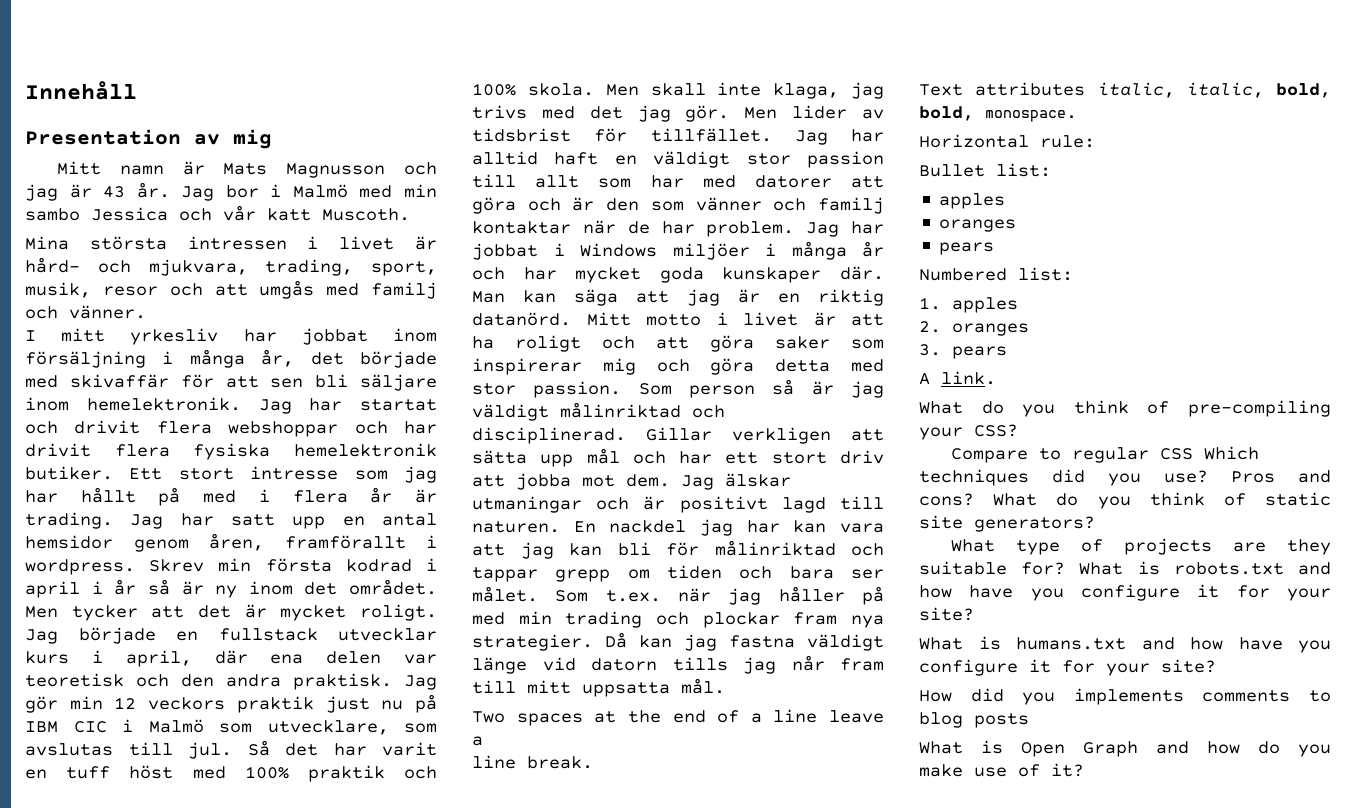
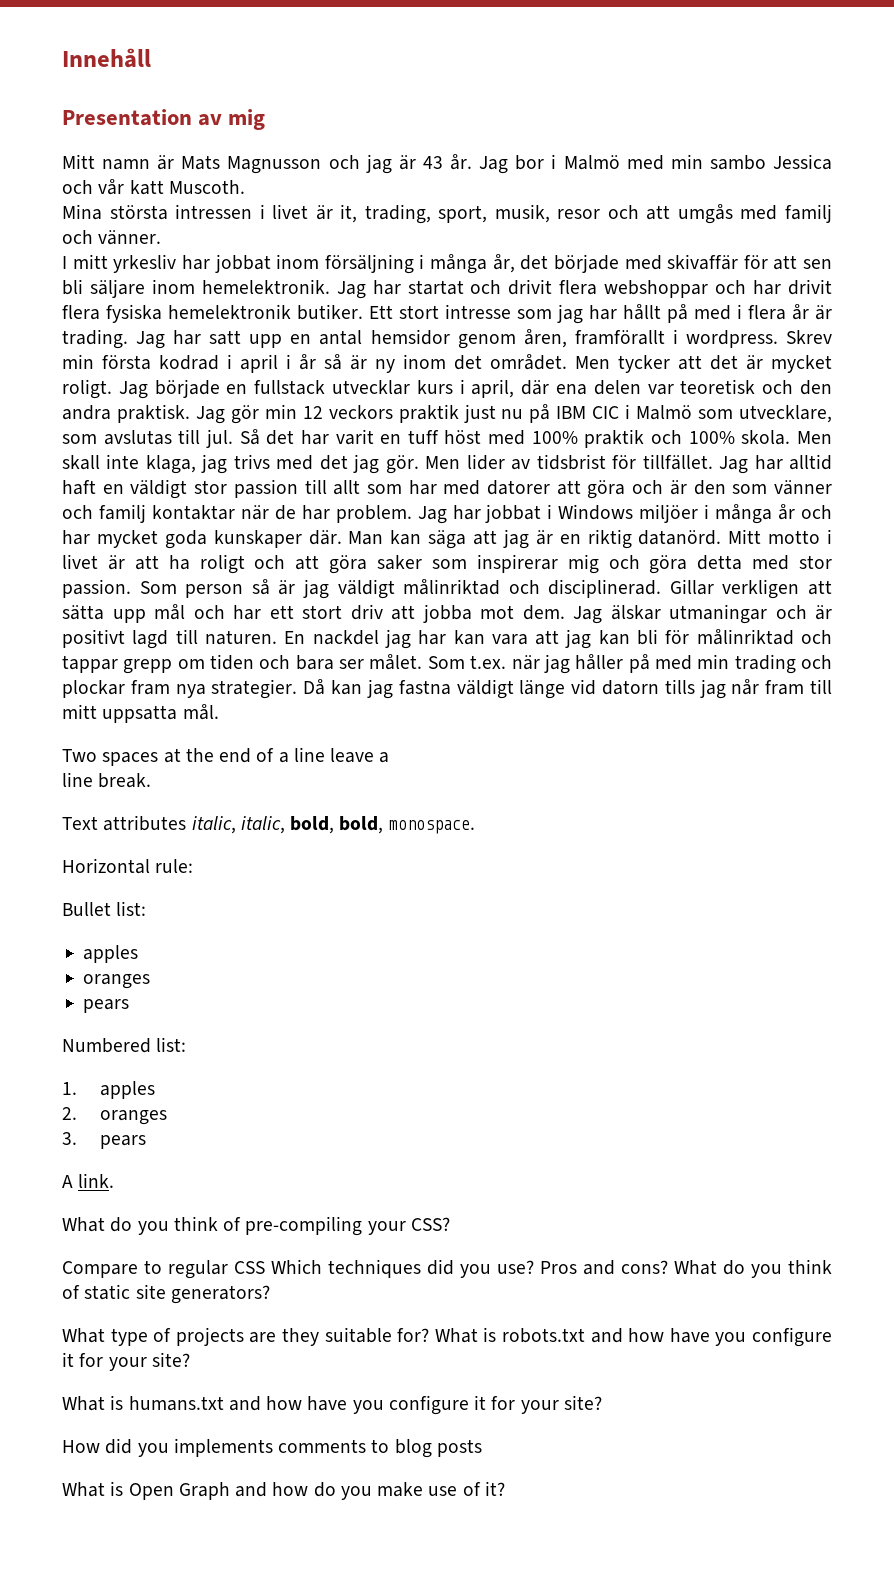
- Mina största intressen i livet är hård- och mjukvara, trading, sport, musik, resor och att umgås med familj och vänner.
+ Mina största intressen i livet är it, trading, sport, musik, resor och att umgås med familj och vänner.

